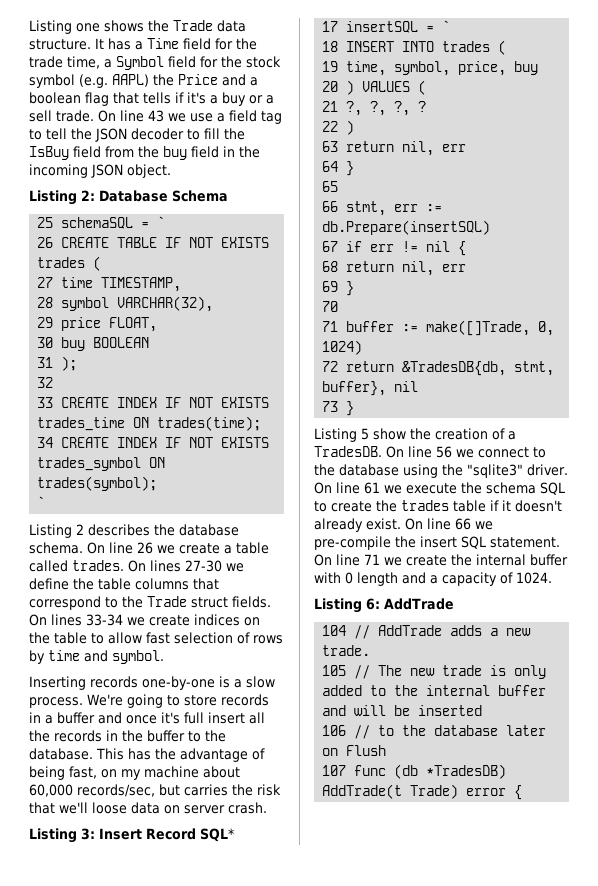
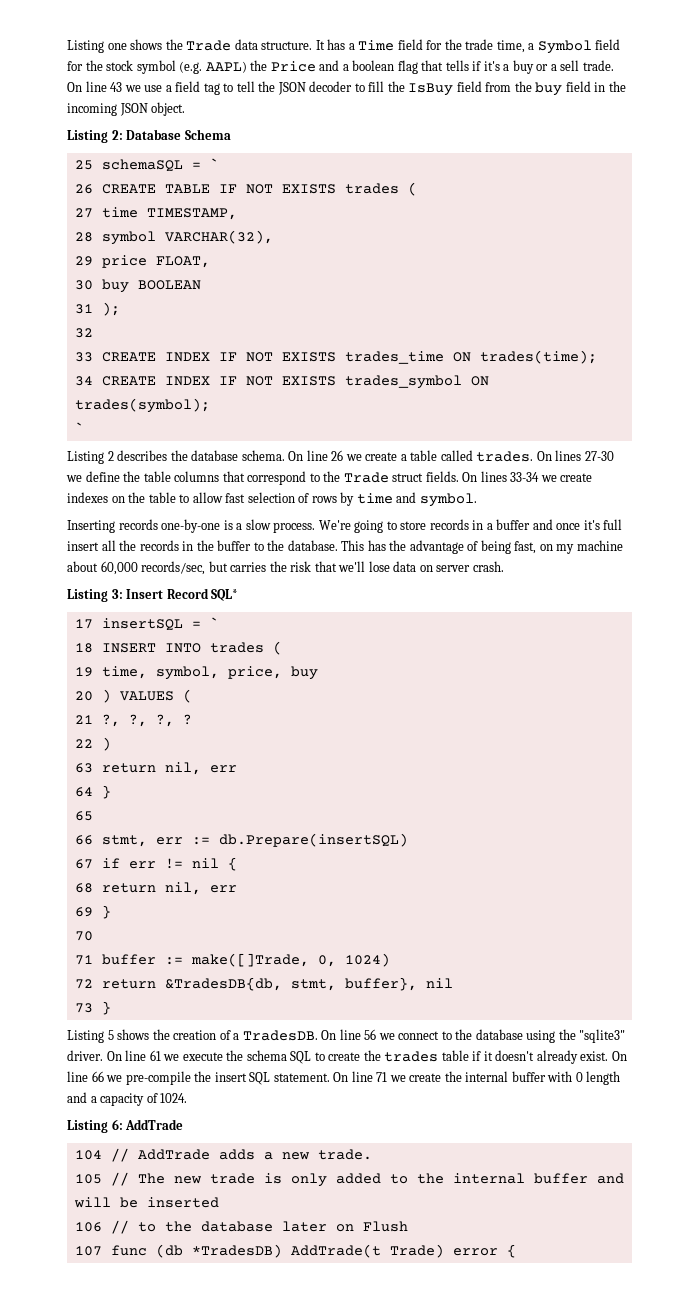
- On lines 33-34 we create indices on the table to allow fast selection of rows by time and symbol.
+ On lines 33-34 we create indexes on the table to allow fast selection of rows by time and symbol.
- This has the advantage of being fast, on my machine about 60,000 records/sec, but carries the risk that we'll loose data on server crash.
+ This has the advantage of being fast, on my machine about 60,000 records/sec, but carries the risk that we'll lose data on server crash.
- Listing 5 show the creation of a TradesDB.
+ Listing 5 shows the creation of a TradesDB.

